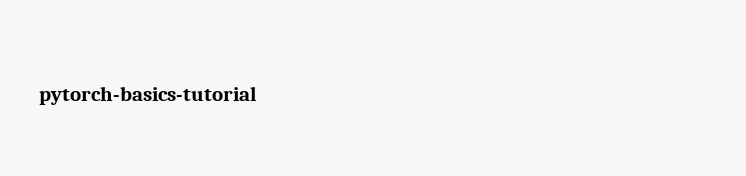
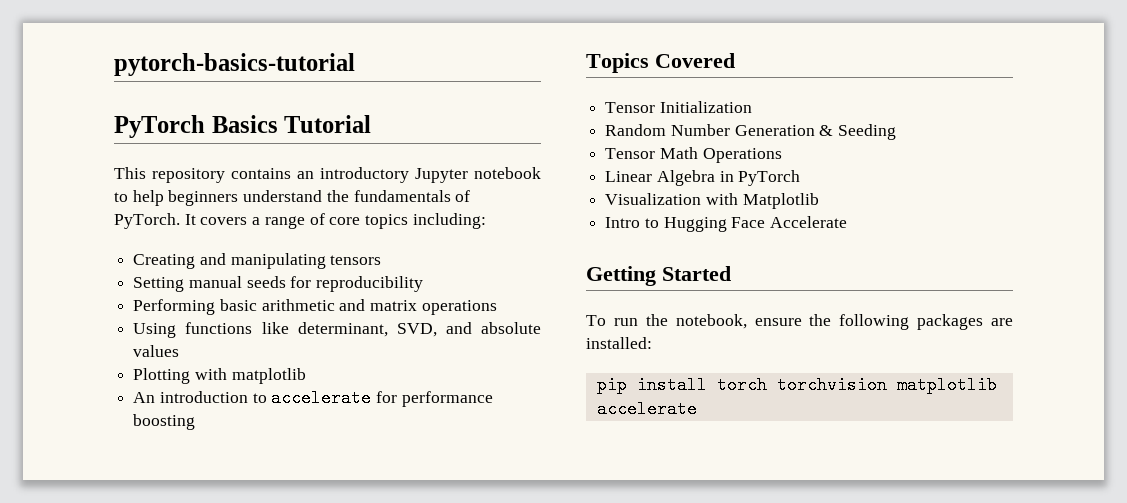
+ PyTorch Basics Tutorial
+ This repository contains an introductory Jupyter notebook to help beginners understand the fundamentals of PyTorch. It covers a range of core topics including:
+ Creating and manipulating tensors
+ Setting manual seeds for reproducibility
+ Performing basic arithmetic and matrix operations
+ Using functions like determinant, SVD, and absolute values
+ Plotting with matplotlib
+ An introduction to accelerate for performance boosting
+ Topics Covered
+ Tensor Initialization
+ Random Number Generation & Seeding
+ Tensor Math Operations
+ Linear Algebra in PyTorch
+ Visualization with Matplotlib
+ Intro to Hugging Face Accelerate
+ Getting Started
+ To run the notebook, ensure the following packages are installed:
+ pip install torch torchvision matplotlib accelerate

